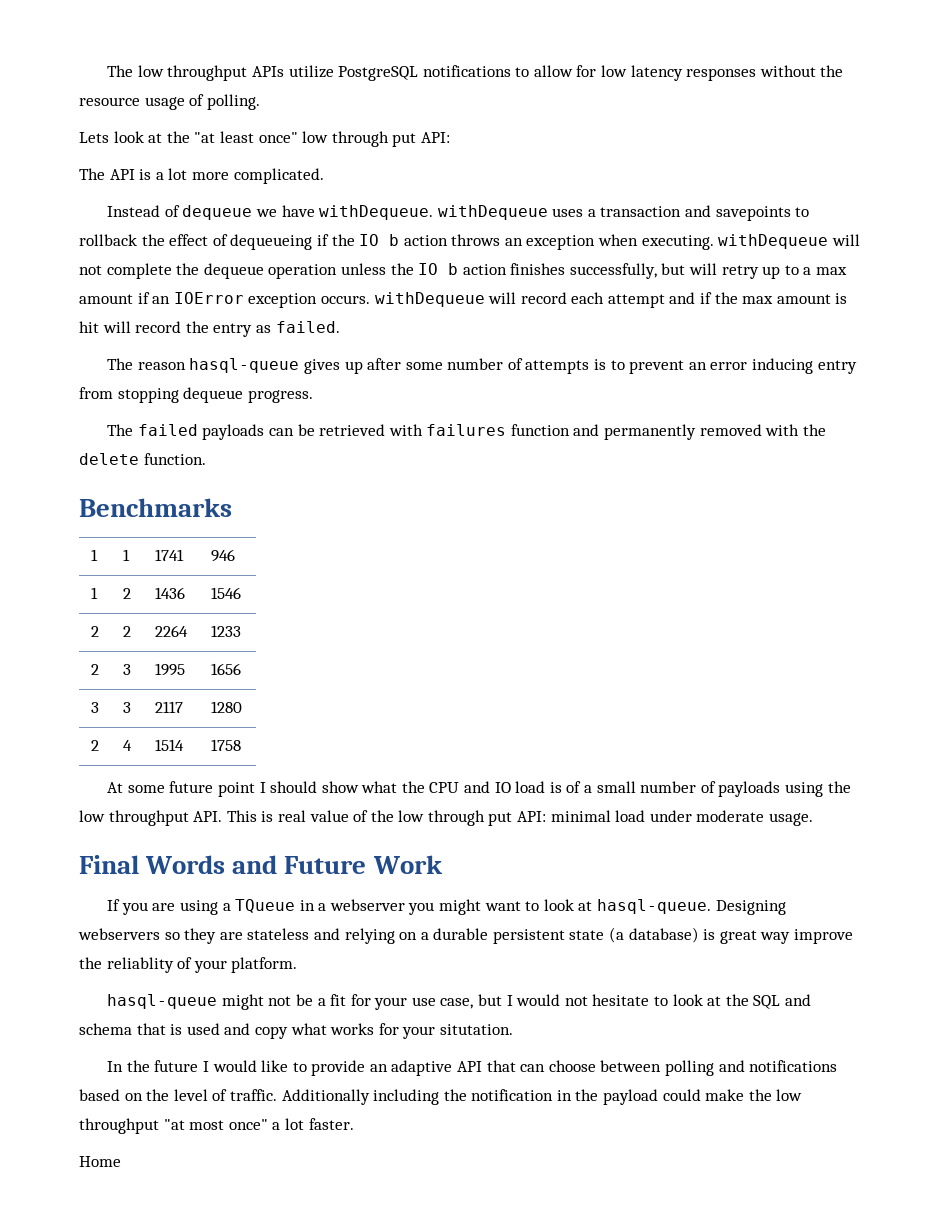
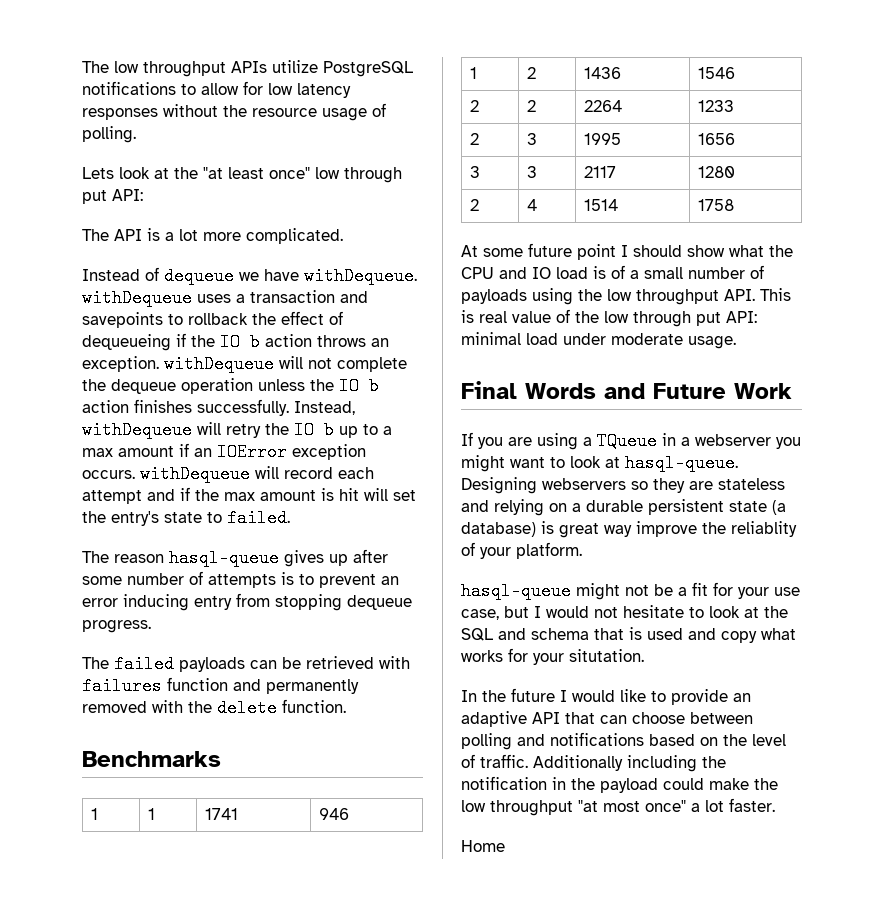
- Instead of dequeue we have withDequeue. withDequeue uses a transaction and savepoints to rollback the effect of dequeueing if the IO b action throws an exception when executing. withDequeue will not complete the dequeue operation unless the IO b action finishes successfully, but will retry up to a max amount if an IOError exception occurs. withDequeue will record each attempt and if the max amount is hit will record the entry as failed.
+ Instead of dequeue we have withDequeue. withDequeue uses a transaction and savepoints to rollback the effect of dequeueing if the IO b action throws an exception. withDequeue will not complete the dequeue operation unless the IO b action finishes successfully. Instead, withDequeue will retry the IO b up to a max amount if an IOError exception occurs. withDequeue will record each attempt and if the max amount is hit will set the entry's state to failed.

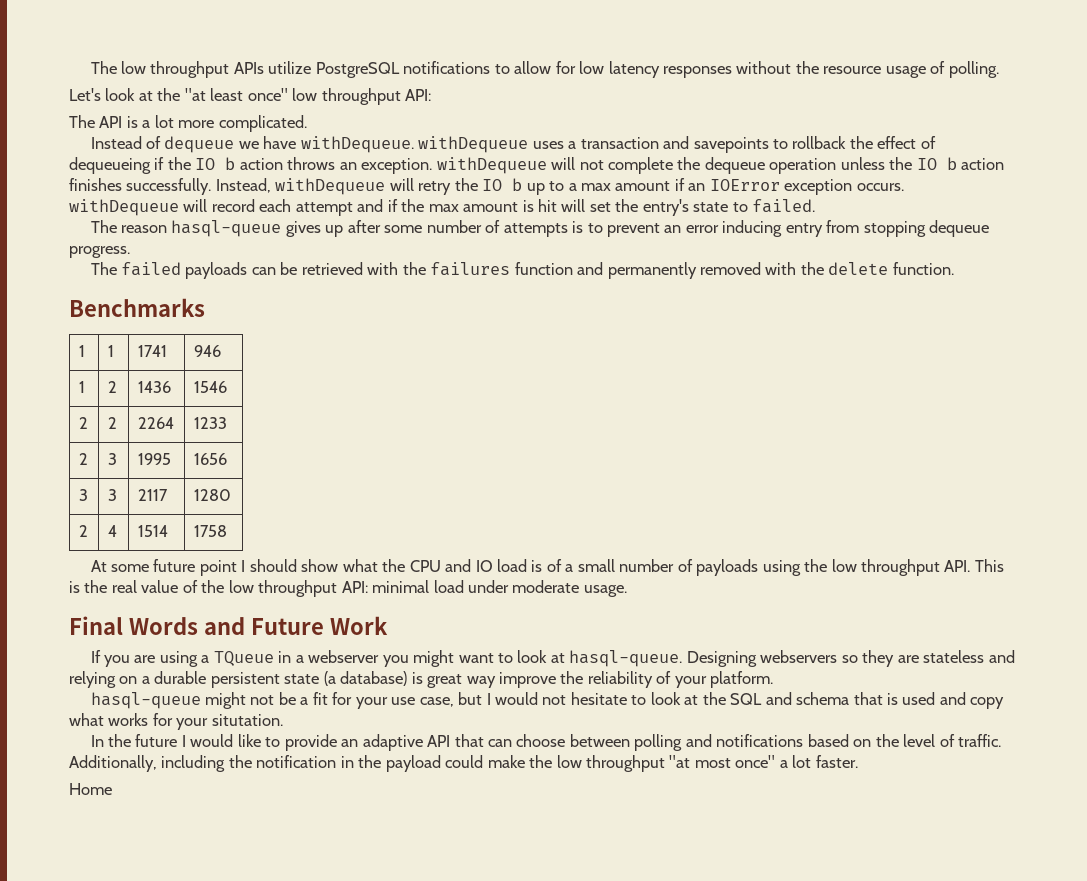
- Lets look at the "at least once" low through put API:
+ Let's look at the "at least once" low throughput API:
- The failed payloads can be retrieved with failures function and permanently removed with the delete function.
+ The failed payloads can be retrieved with the failures function and permanently removed with the delete function.
- At some future point I should show what the CPU and IO load is of a small number of payloads using the low throughput API. This is real value of the low through put API: minimal load under moderate usage.
+ At some future point I should show what the CPU and IO load is of a small number of payloads using the low throughput API. This is the real value of the low throughput API: minimal load under moderate usage.
- Designing webservers so they are stateless and relying on a durable persistent state (a database) is great way improve the reliablity of your platform.
+ Designing webservers so they are stateless and relying on a durable persistent state (a database) is great way improve the reliability of your platform.
- Additionally including the notification in the payload could make the low throughput "at most once" a lot faster.
+ Additionally, including the notification in the payload could make the low throughput "at most once" a lot faster.

